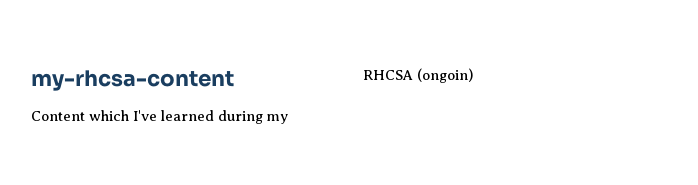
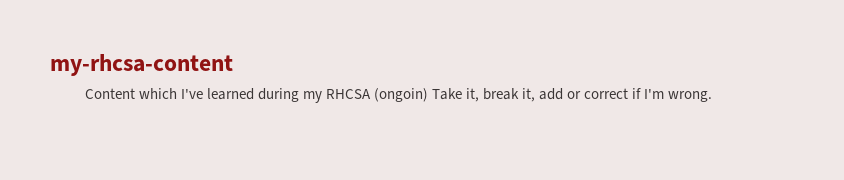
- Content which I've learned during my RHCSA (ongoin)
+ Content which I've learned during my RHCSA (ongoin) Take it, break it, add or correct if I'm wrong.

